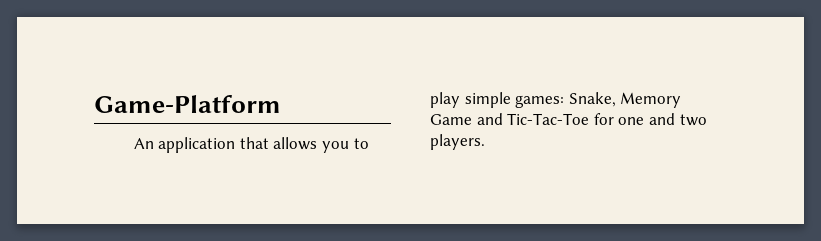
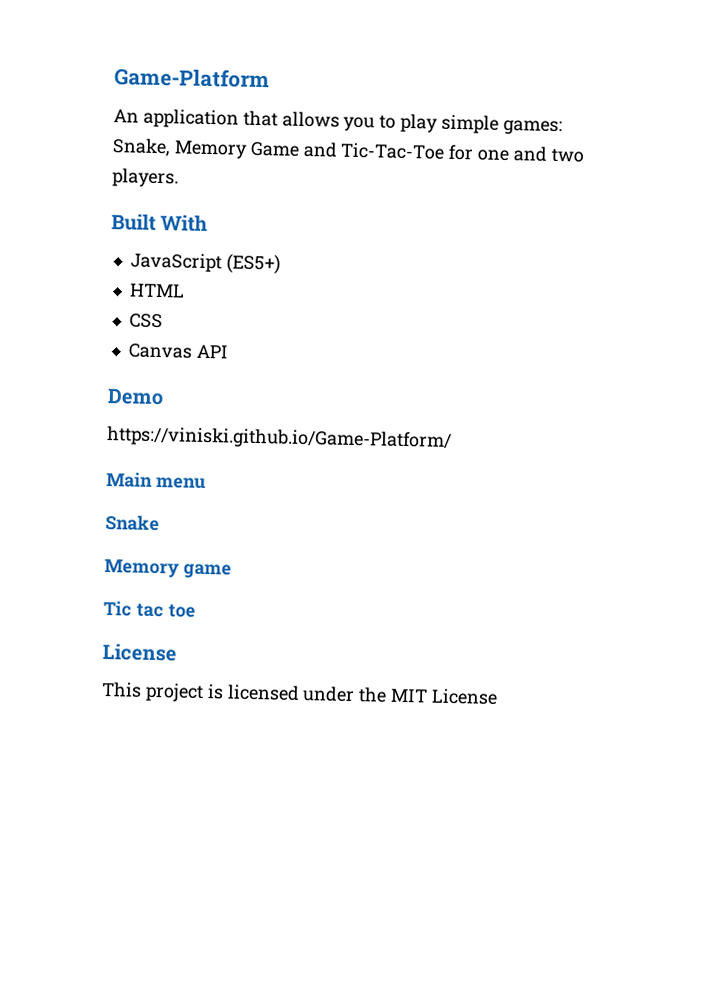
+ Built With
+ JavaScript (ES5+)
+ HTML
+ CSS
+ Canvas API
+ Demo
+ https://viniski.github.io/Game-Platform/
+ Main menu
+ Snake
+ Memory game
+ Tic tac toe
+ License
+ This project is licensed under the MIT License

